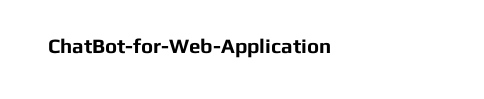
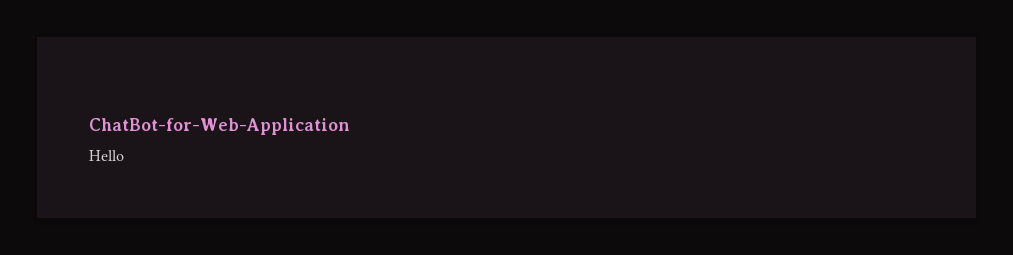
+ Hello

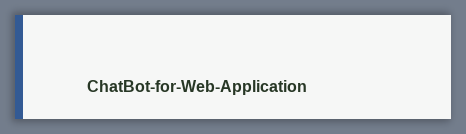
- Hello

